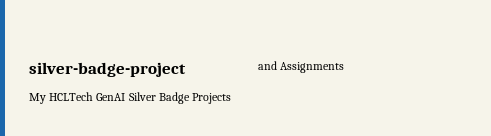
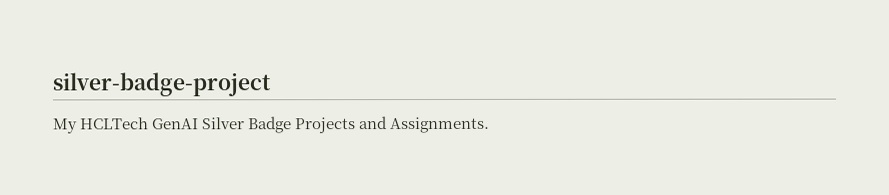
- My HCLTech GenAI Silver Badge Projects and Assignments
+ My HCLTech GenAI Silver Badge Projects and Assignments.

